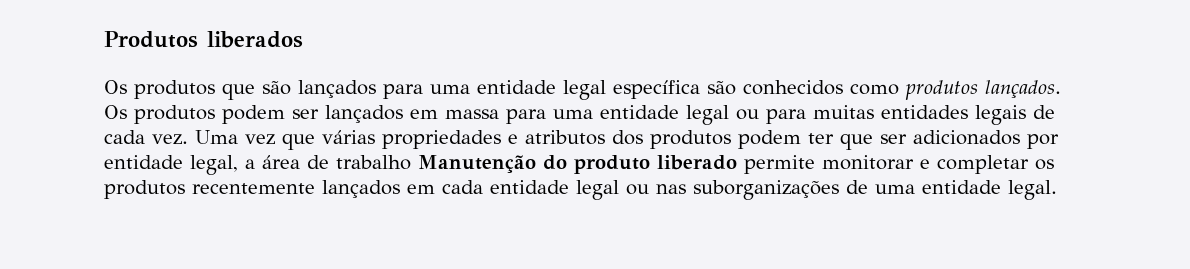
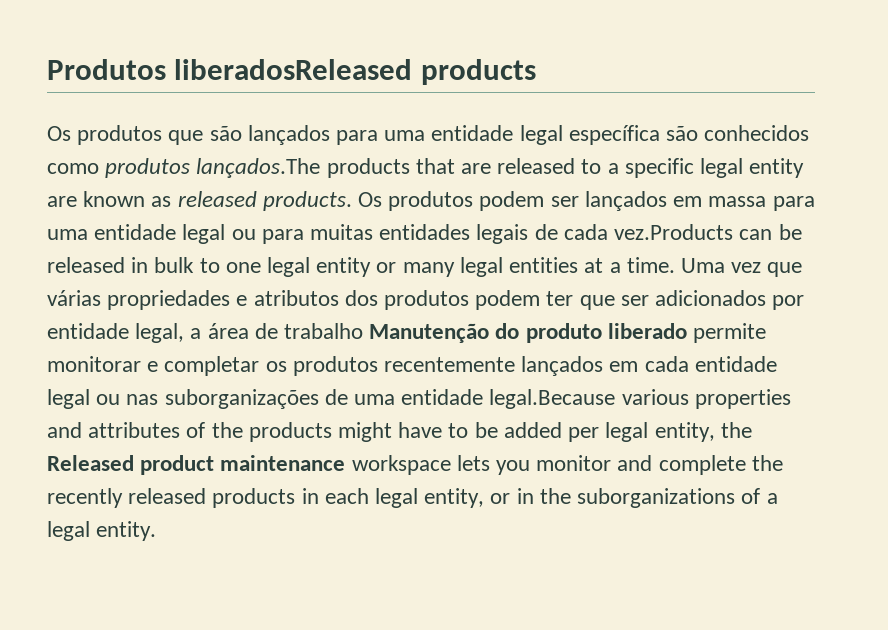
- Produtos liberados
+ Produtos liberadosReleased products
- Os produtos que são lançados para uma entidade legal específica são conhecidos como produtos lançados.
+ Os produtos que são lançados para uma entidade legal específica são conhecidos como produtos lançados.The products that are released to a specific legal entity are known as released products.
- Os produtos podem ser lançados em massa para uma entidade legal ou para muitas entidades legais de cada vez.
+ Os produtos podem ser lançados em massa para uma entidade legal ou para muitas entidades legais de cada vez.Products can be released in bulk to one legal entity or many legal entities at a time.
- Uma vez que várias propriedades e atributos dos produtos podem ter que ser adicionados por entidade legal, a área de trabalho Manutenção do produto liberado permite monitorar e completar os produtos recentemente lançados em cada entidade legal ou nas suborganizações de uma entidade legal.
+ Uma vez que várias propriedades e atributos dos produtos podem ter que ser adicionados por entidade legal, a área de trabalho Manutenção do produto liberado permite monitorar e completar os produtos recentemente lançados em cada entidade legal ou nas suborganizações de uma entidade legal.Because various properties and attributes of the products might have to be added per legal entity, the Released product maintenance workspace lets you monitor and complete the recently released products in each legal entity, or in the suborganizations of a legal entity.

